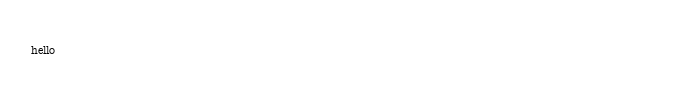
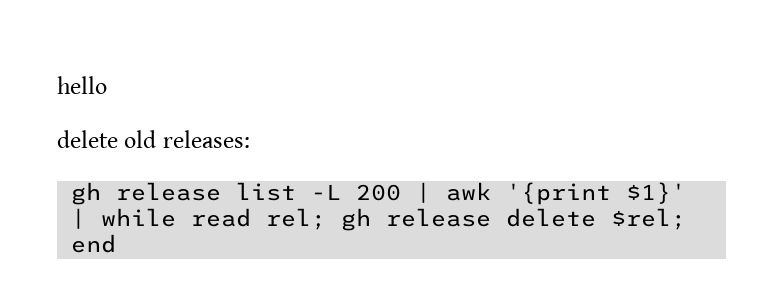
+ delete old releases:
+ gh release list -L 200 | awk '{print $1}' | while read rel; gh release delete $rel; end

